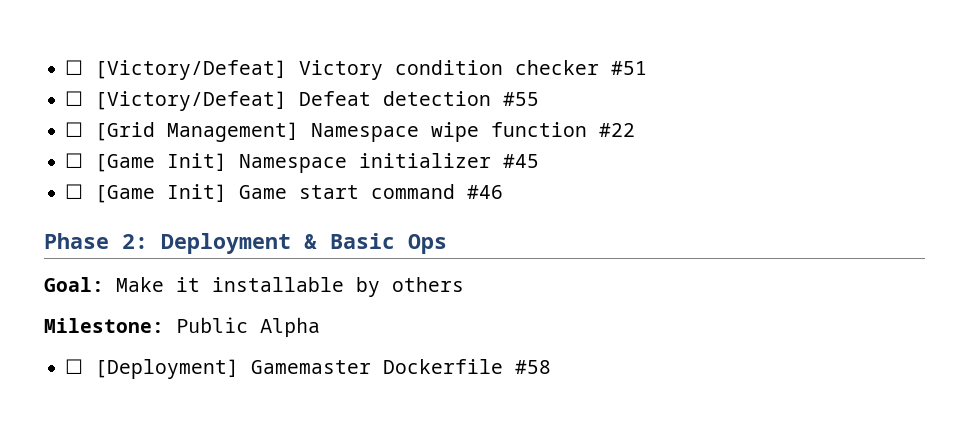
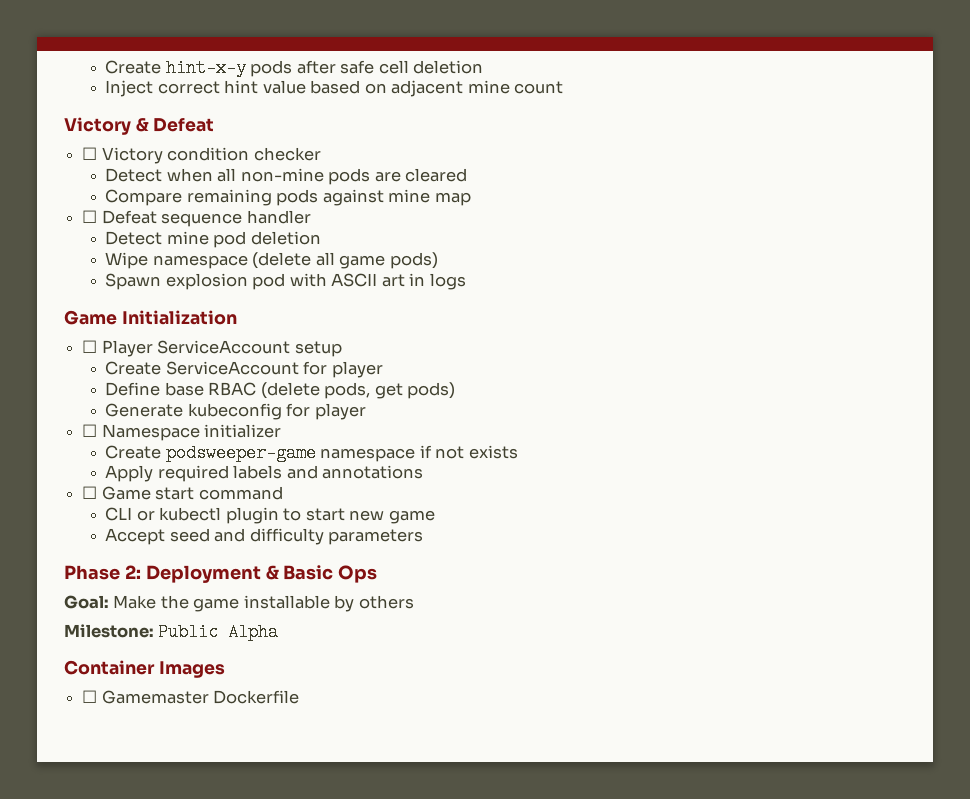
- ☐ [Victory/Defeat] Victory condition checker #51
- ☐ [Victory/Defeat] Defeat detection #55
- ☐ [Grid Management] Namespace wipe function #22
- ☐ [Game Init] Namespace initializer #45
- ☐ [Game Init] Game start command #46
+ Create hint-x-y pods after safe cell deletion
+ Inject correct hint value based on adjacent mine count
+ Victory & Defeat
+ ☐ Victory condition checker
+ Detect when all non-mine pods are cleared
+ Compare remaining pods against mine map
+ ☐ Defeat sequence handler
+ Detect mine pod deletion
+ Wipe namespace (delete all game pods)
+ Spawn explosion pod with ASCII art in logs
+ Game Initialization
+ ☐ Player ServiceAccount setup
+ Create ServiceAccount for player
+ Define base RBAC (delete pods, get pods)
+ Generate kubeconfig for player
+ ☐ Namespace initializer
+ Create podsweeper-game namespace if not exists
+ Apply required labels and annotations
+ ☐ Game start command
+ CLI or kubectl plugin to start new game
+ Accept seed and difficulty parameters
- Goal: Make it installable by others
+ Goal: Make the game installable by others
- ☐ [Deployment] Gamemaster Dockerfile #58
+ Container Images
+ ☐ Gamemaster Dockerfile

